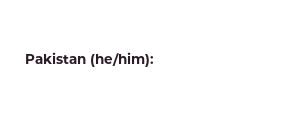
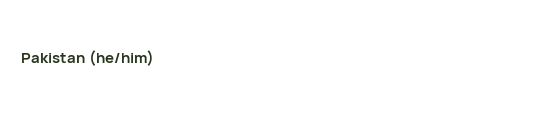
- Pakistan (he/him):
+ Pakistan (he/him)

